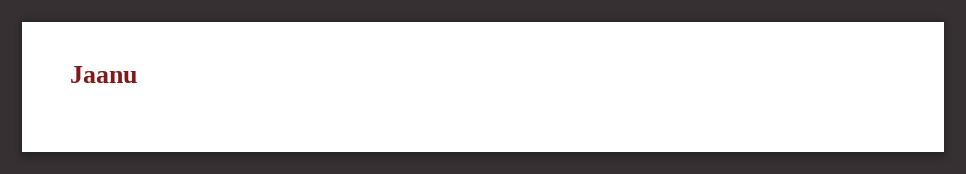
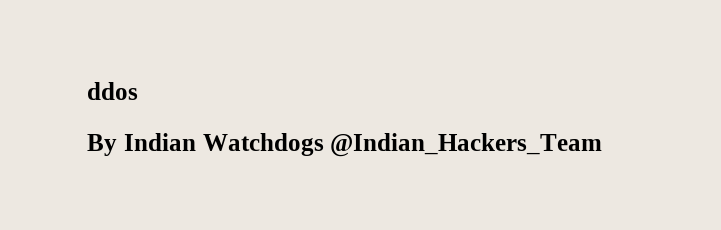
- Jaanu
+ ddos
+ By Indian Watchdogs @Indian_Hackers_Team

